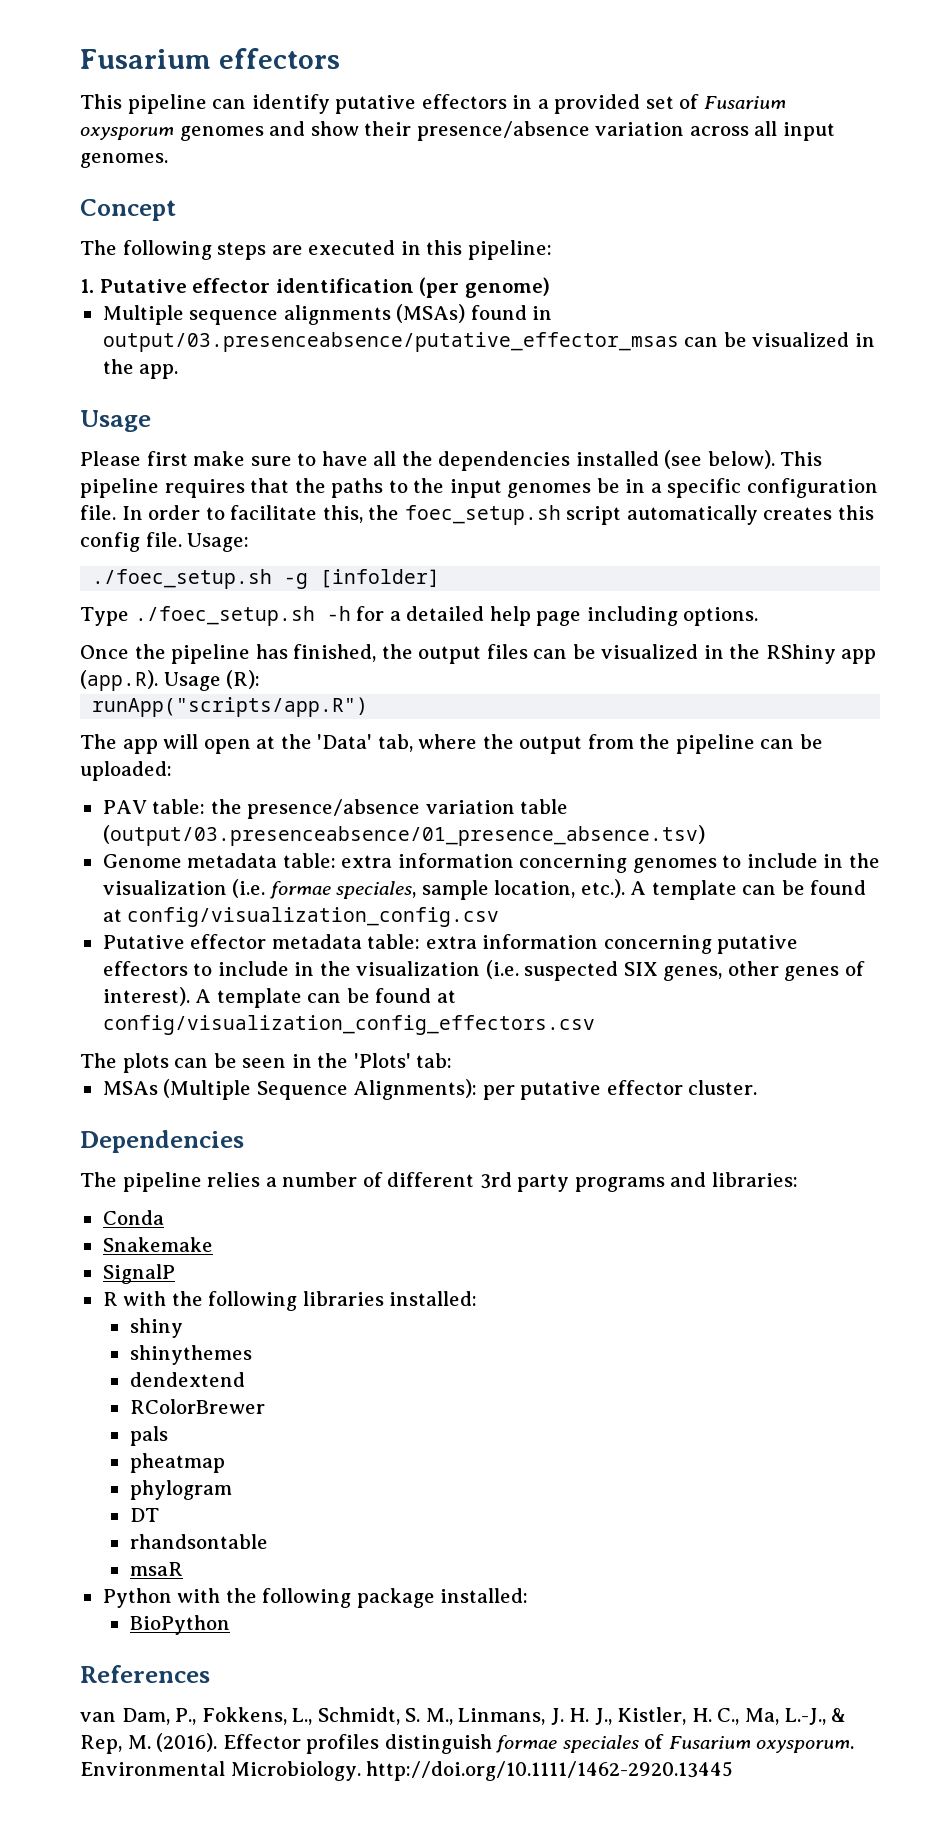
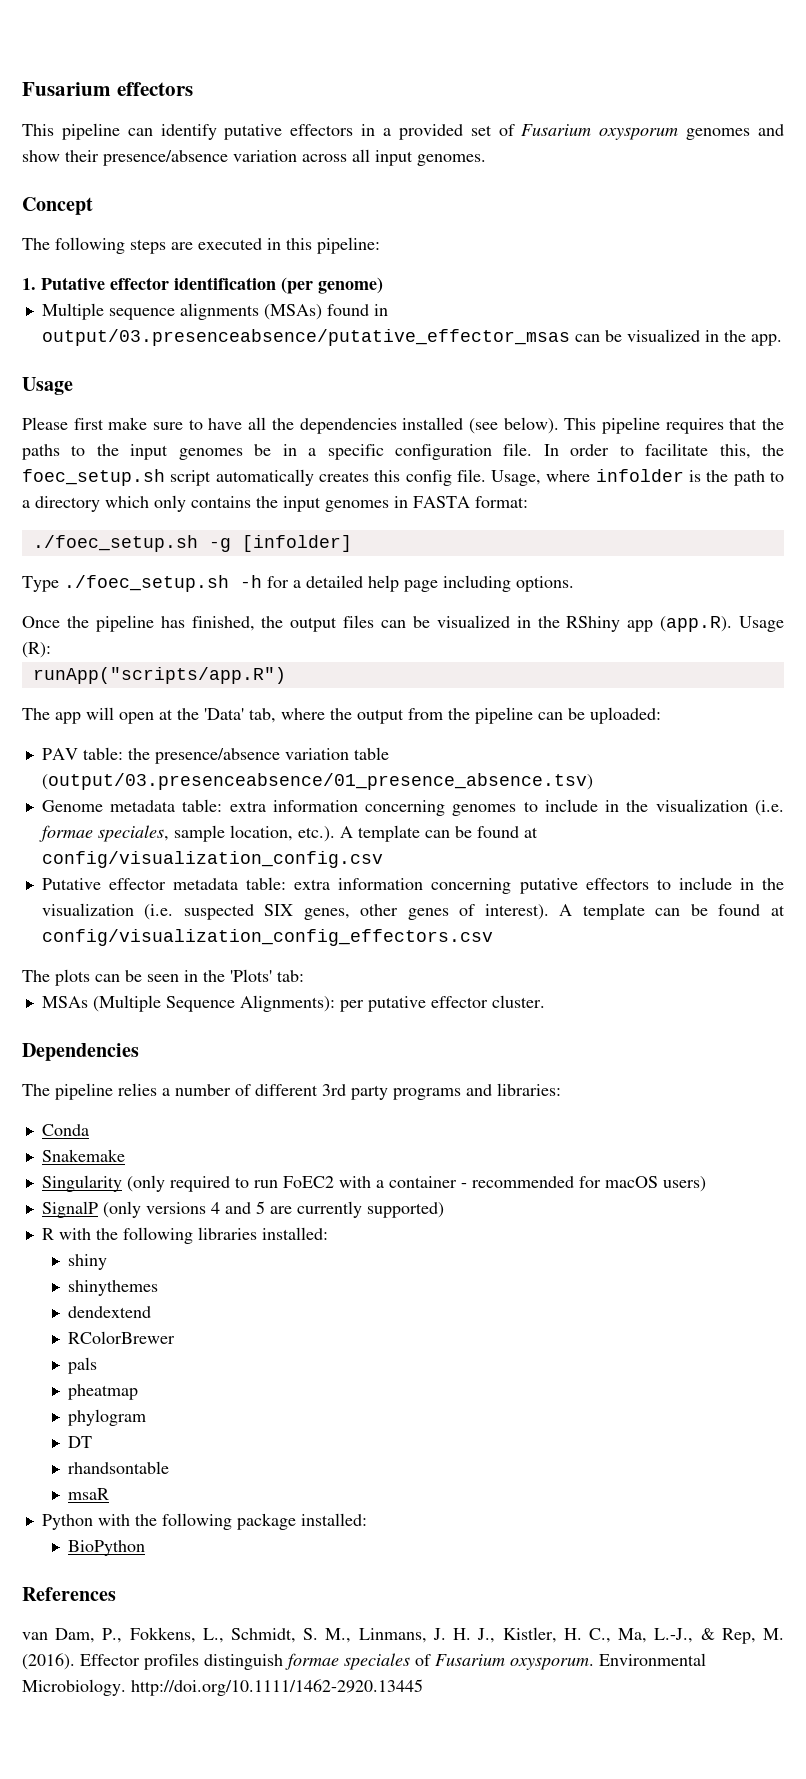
- Usage:
+ Usage, where infolder is the path to a directory which only contains the input genomes in FASTA format:
- SignalP
+ Singularity (only required to run FoEC2 with a container - recommended for macOS users)
+ SignalP (only versions 4 and 5 are currently supported)

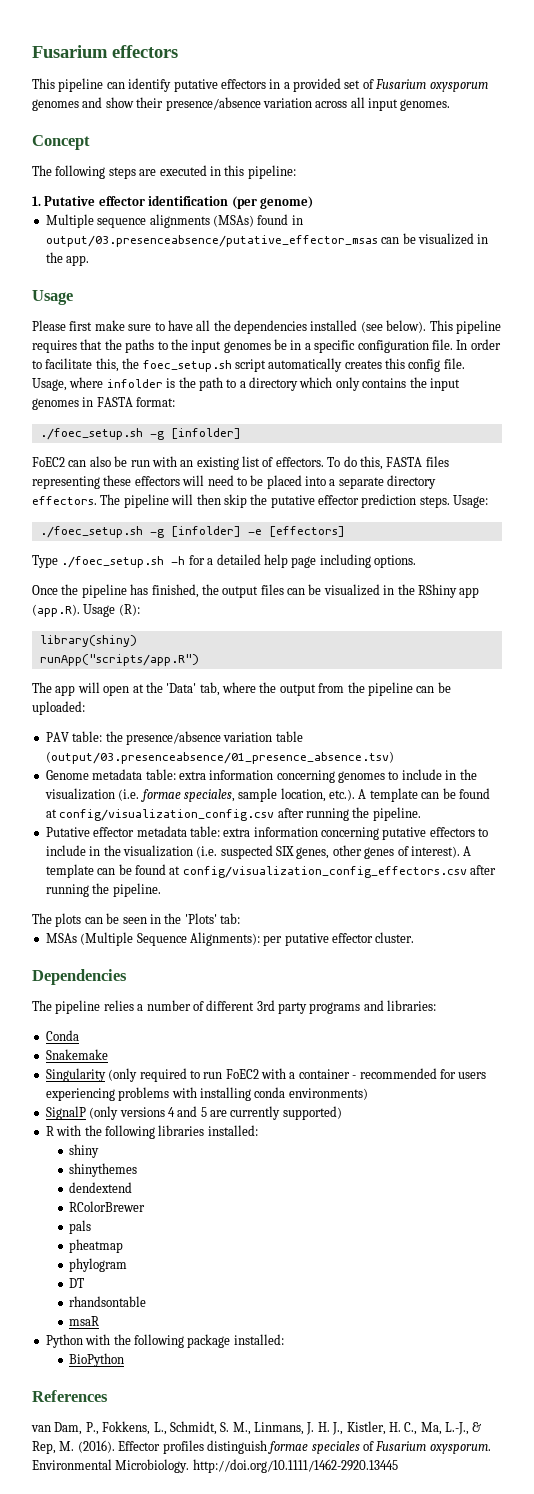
+ FoEC2 can also be run with an existing list of effectors. To do this, FASTA files representing these effectors will need to be placed into a separate directory effectors. The pipeline will then skip the putative effector prediction steps. Usage:
+ ./foec_setup.sh -g [infolder] -e [effectors]
+ library(shiny)
- Genome metadata table: extra information concerning genomes to include in the visualization (i.e. formae speciales, sample location, etc.). A template can be found at config/visualization_config.csv
+ Genome metadata table: extra information concerning genomes to include in the visualization (i.e. formae speciales, sample location, etc.). A template can be found at config/visualization_config.csv after running the pipeline.
- A template can be found at config/visualization_config_effectors.csv
+ A template can be found at config/visualization_config_effectors.csv after running the pipeline.
- Singularity (only required to run FoEC2 with a container - recommended for macOS users)
+ Singularity (only required to run FoEC2 with a container - recommended for users experiencing problems with installing conda environments)

